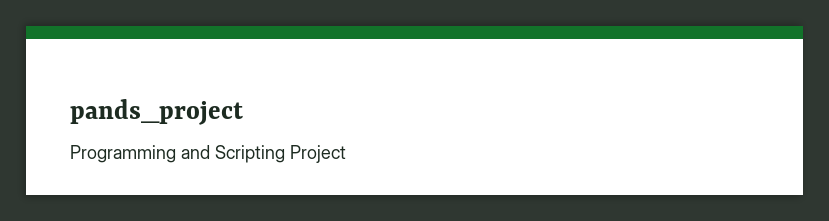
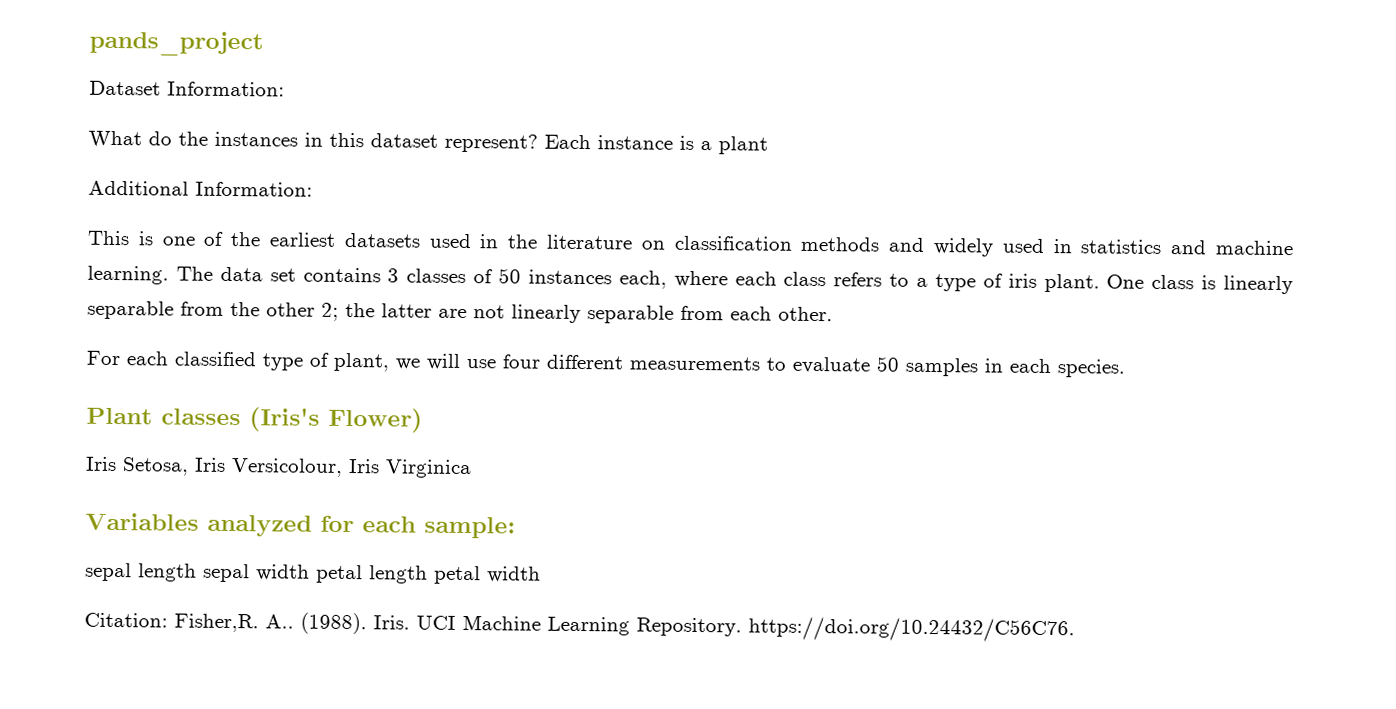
- Programming and Scripting Project
+ Dataset Information:
+ What do the instances in this dataset represent? Each instance is a plant
+ Additional Information:
+ This is one of the earliest datasets used in the literature on classification methods and widely used in statistics and machine learning. The data set contains 3 classes of 50 instances each, where each class refers to a type of iris plant. One class is linearly separable from the other 2; the latter are not linearly separable from each other.
+ For each classified type of plant, we will use four different measurements to evaluate 50 samples in each species.
+ Plant classes (Iris's Flower)
+ Iris Setosa, Iris Versicolour, Iris Virginica
+ Variables analyzed for each sample:
+ sepal length sepal width petal length petal width
+ Citation: Fisher,R. A.. (1988). Iris. UCI Machine Learning Repository. https://doi.org/10.24432/C56C76.

